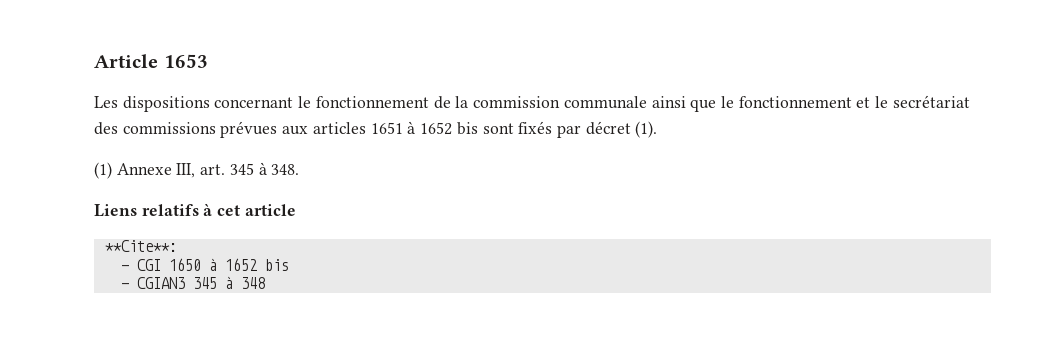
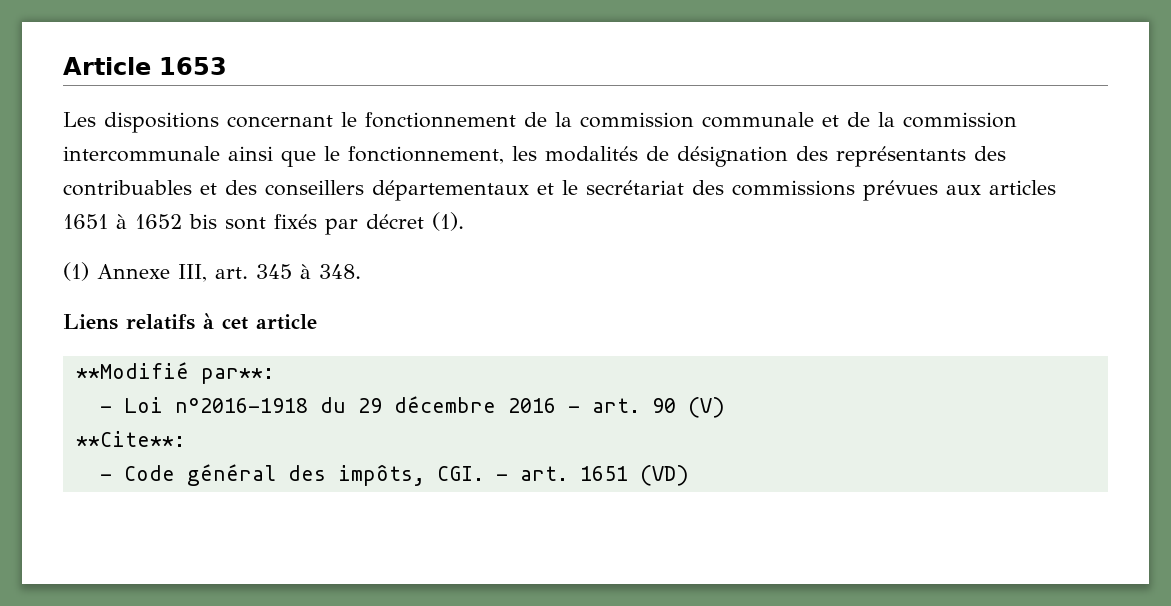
- Les dispositions concernant le fonctionnement de la commission communale ainsi que le fonctionnement et le secrétariat des commissions prévues aux articles 1651 à 1652 bis sont fixés par décret (1).
+ Les dispositions concernant le fonctionnement de la commission communale et de la commission intercommunale ainsi que le fonctionnement, les modalités de désignation des représentants des contribuables et des conseillers départementaux et le secrétariat des commissions prévues aux articles 1651 à 1652 bis sont fixés par décret (1).
+ **Modifié par**:
+ - Loi n°2016-1918 du 29 décembre 2016 - art. 90 (V)
  **Cite**:
- - CGI 1650 à 1652 bis
- - CGIAN3 345 à 348
+ - Code général des impôts, CGI. - art. 1651 (VD)

